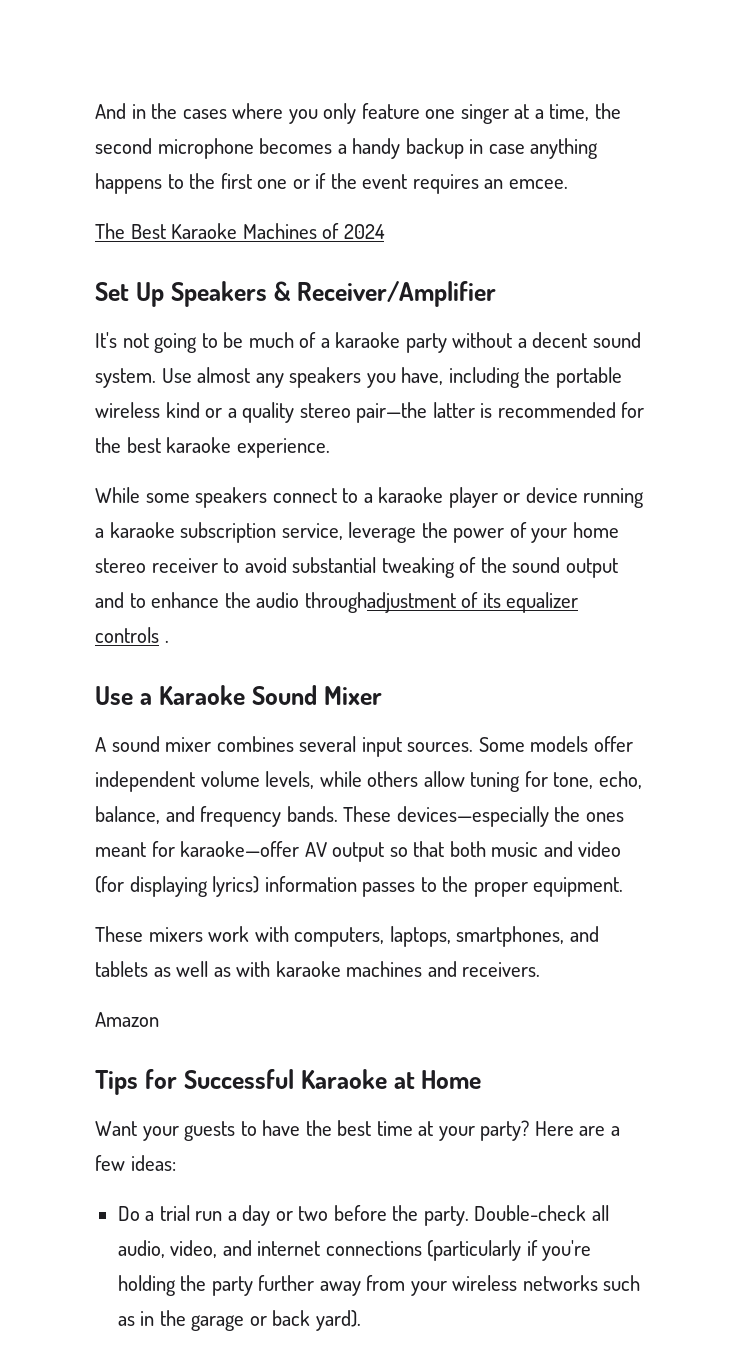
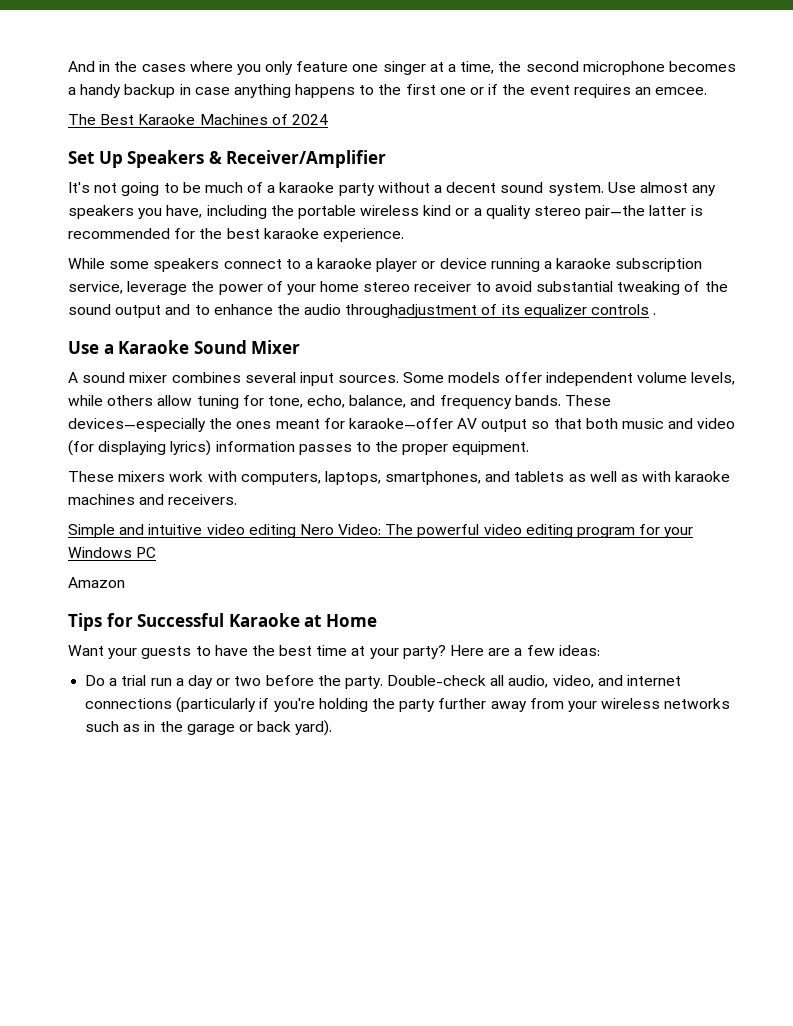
+ Simple and intuitive video editing Nero Video: The powerful video editing program for your Windows PC

